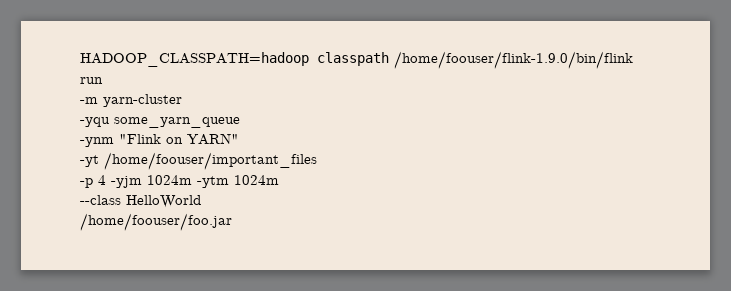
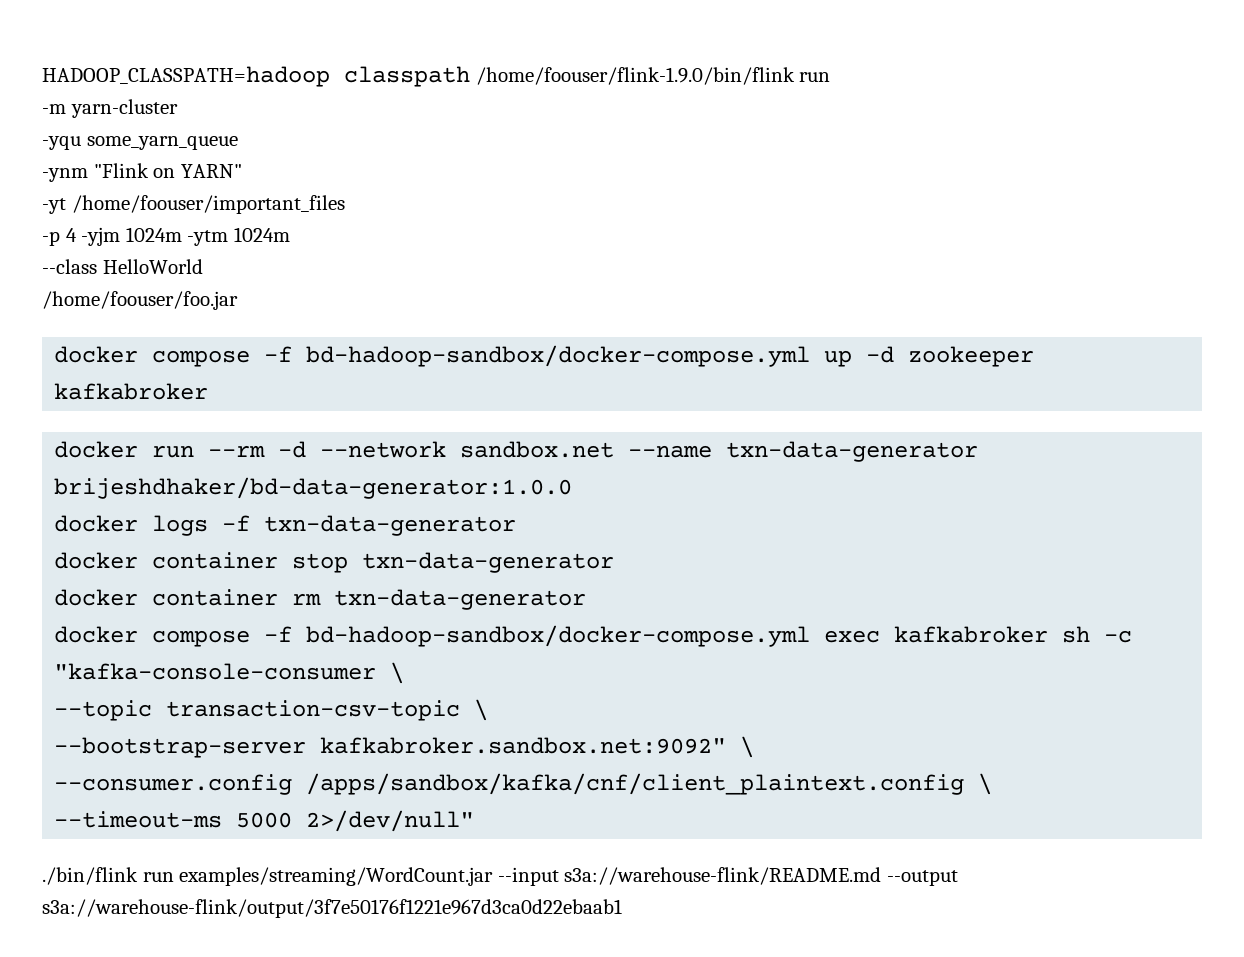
+ docker compose -f bd-hadoop-sandbox/docker-compose.yml up -d zookeeper kafkabroker
+ docker run --rm -d --network sandbox.net --name txn-data-generator brijeshdhaker/bd-data-generator:1.0.0
+ docker logs -f txn-data-generator
+ docker container stop txn-data-generator
+ docker container rm txn-data-generator
+ docker compose -f bd-hadoop-sandbox/docker-compose.yml exec kafkabroker sh -c "kafka-console-consumer \
+ --topic transaction-csv-topic \
+ --bootstrap-server kafkabroker.sandbox.net:9092" \
+ --consumer.config /apps/sandbox/kafka/cnf/client_plaintext.config \
+ --timeout-ms 5000 2>/dev/null"
+ ./bin/flink run examples/streaming/WordCount.jar --input s3a://warehouse-flink/README.md --output s3a://warehouse-flink/output/3f7e50176f1221e967d3ca0d22ebaab1

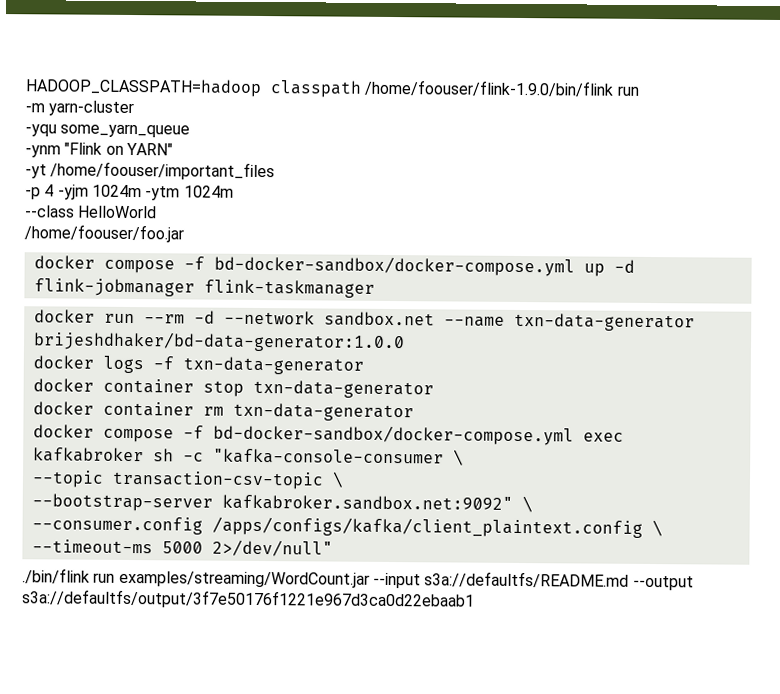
- docker compose -f bd-hadoop-sandbox/docker-compose.yml up -d zookeeper kafkabroker
+ docker compose -f bd-docker-sandbox/docker-compose.yml up -d flink-jobmanager flink-taskmanager
- docker compose -f bd-hadoop-sandbox/docker-compose.yml exec kafkabroker sh -c "kafka-console-consumer \
+ docker compose -f bd-docker-sandbox/docker-compose.yml exec kafkabroker sh -c "kafka-console-consumer \
- --consumer.config /apps/sandbox/kafka/cnf/client_plaintext.config \
+ --consumer.config /apps/configs/kafka/client_plaintext.config \
- ./bin/flink run examples/streaming/WordCount.jar --input s3a://warehouse-flink/README.md --output s3a://warehouse-flink/output/3f7e50176f1221e967d3ca0d22ebaab1
+ ./bin/flink run examples/streaming/WordCount.jar --input s3a://defaultfs/README.md --output s3a://defaultfs/output/3f7e50176f1221e967d3ca0d22ebaab1

